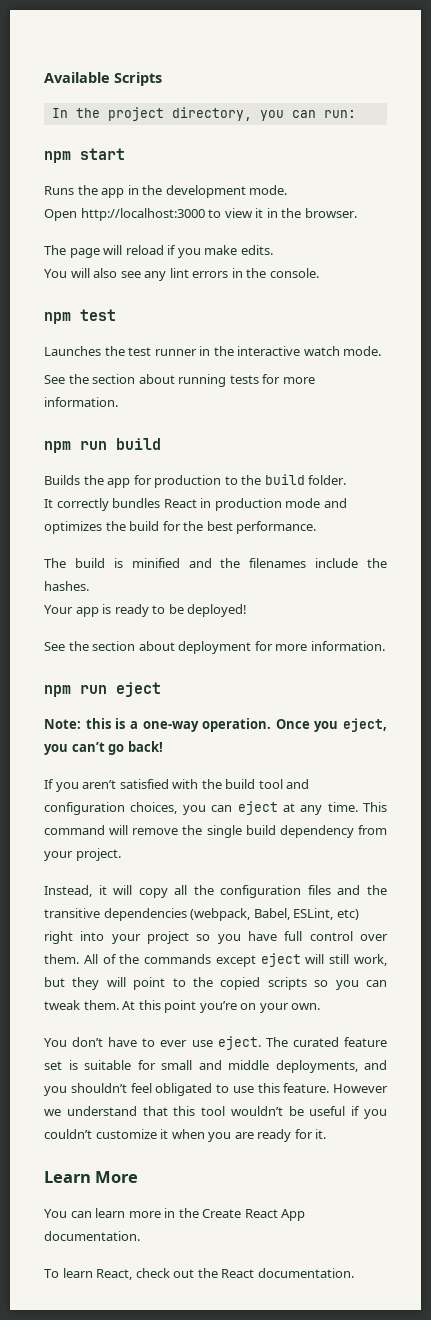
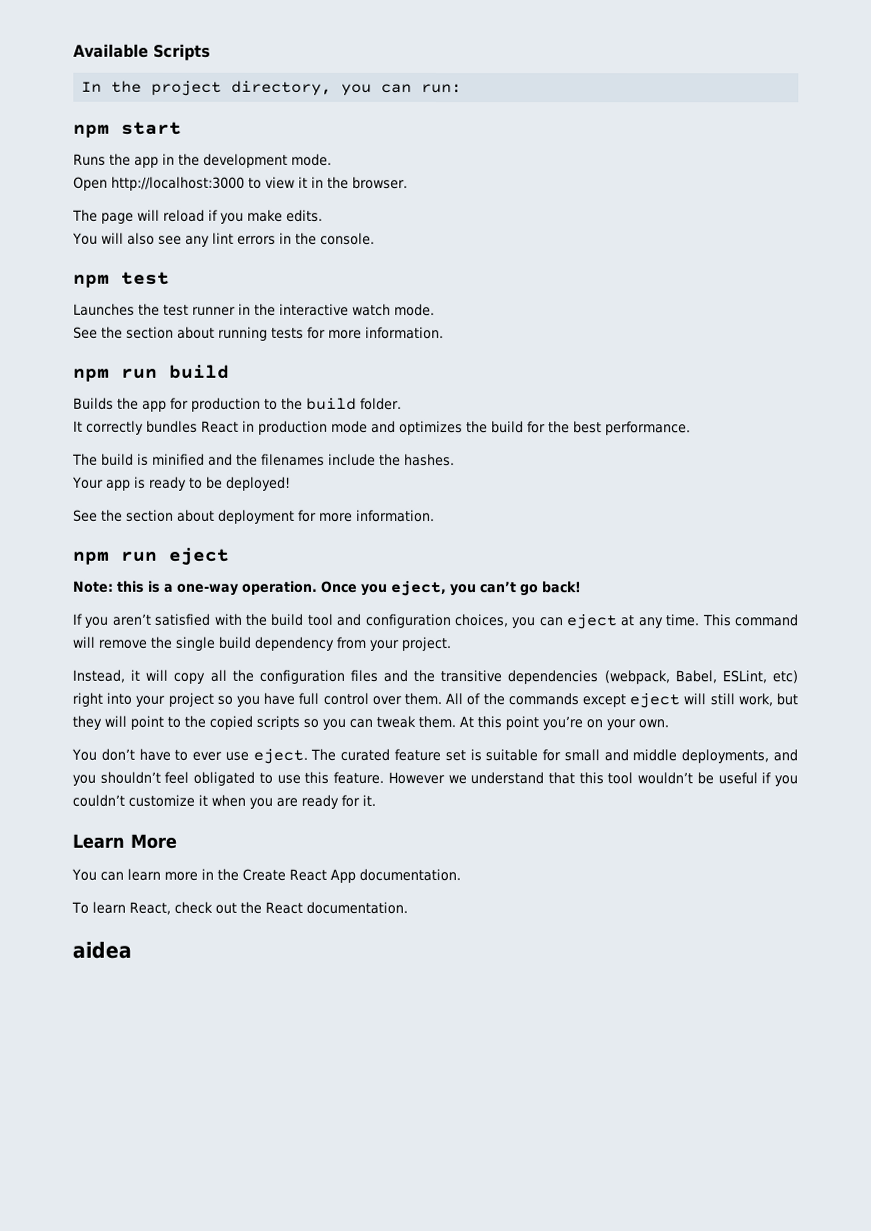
+ aidea

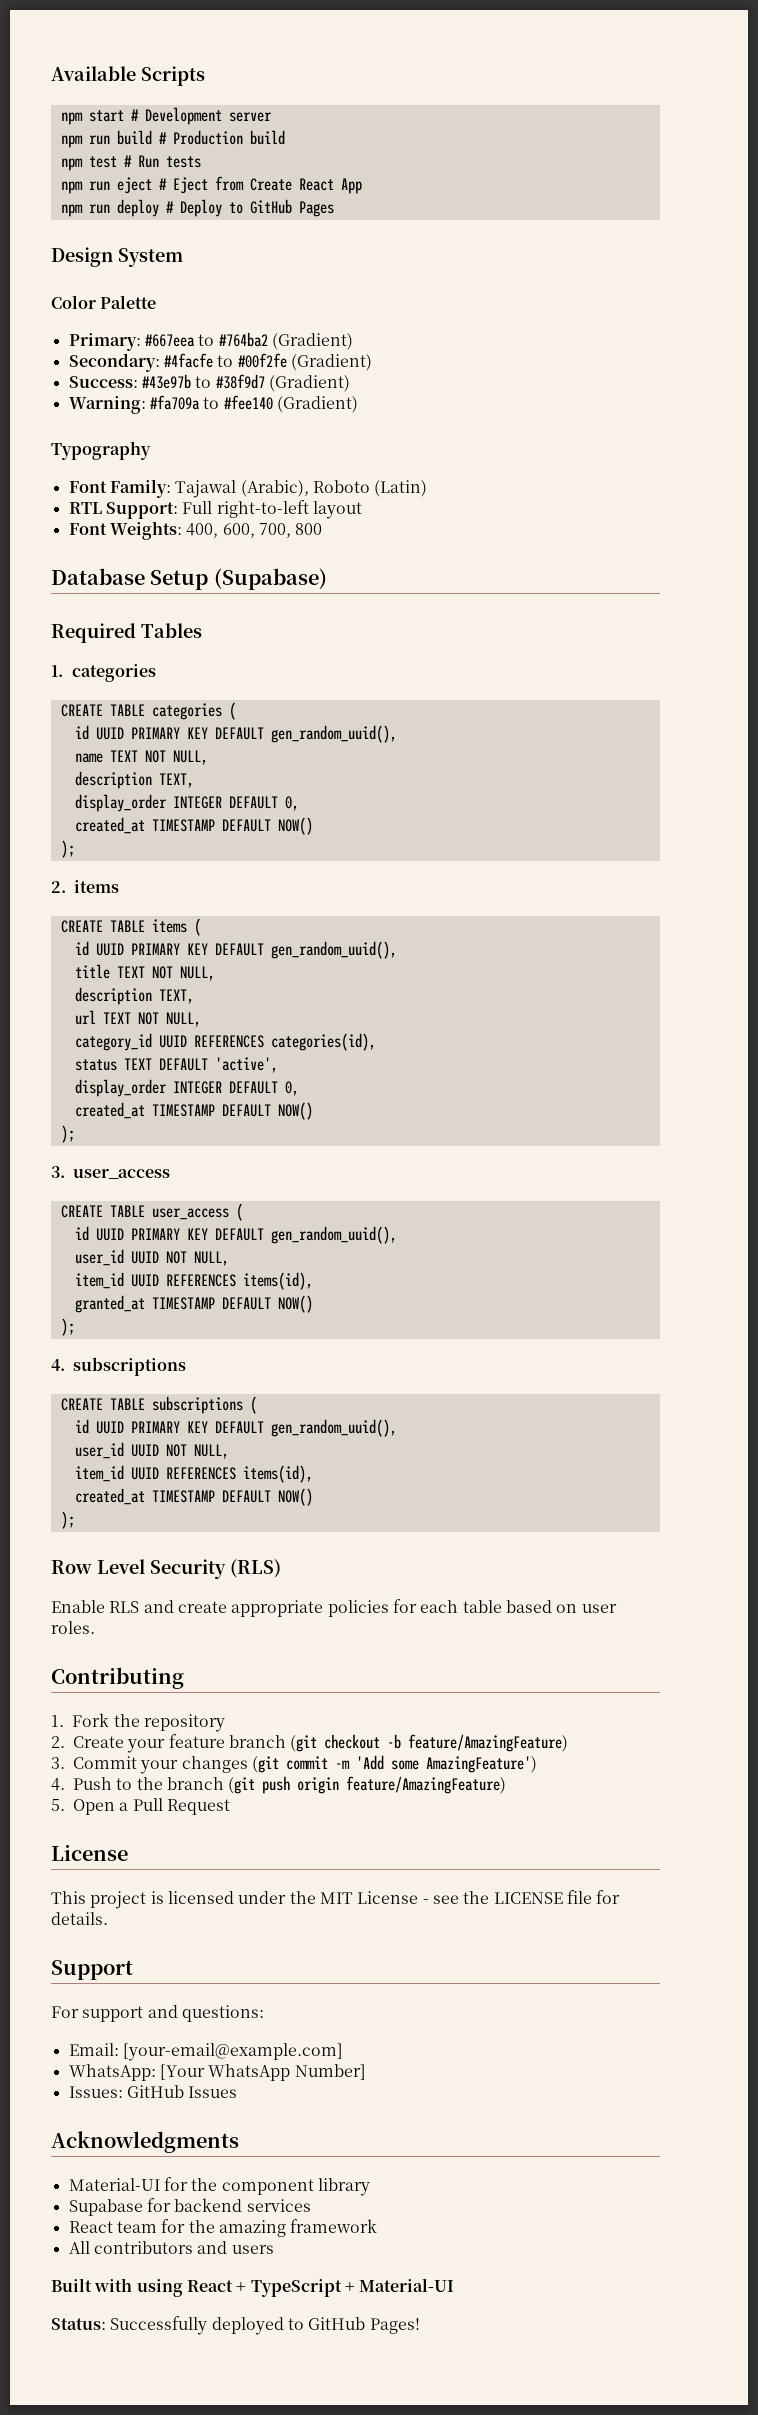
- In the project directory, you can run:
- npm start
- Runs the app in the development mode.
- Open http://localhost:3000 to view it in the browser.
- The page will reload if you make edits.
- You will also see any lint errors in the console.
- npm test
- Launches the test runner in the interactive watch mode.
- See the section about running tests for more information.
- npm run build
- Builds the app for production to the build folder.
- It correctly bundles React in production mode and optimizes the build for the best performance.
- The build is minified and the filenames include the hashes.
- Your app is ready to be deployed!
- See the section about deployment for more information.
- npm run eject
- Note: this is a one-way operation. Once you eject, you can’t go back!
- If you aren’t satisfied with the build tool and configuration choices, you can eject at any time. This command will remove the single build dependency from your project.
- Instead, it will copy all the configuration files and the transitive dependencies (webpack, Babel, ESLint, etc) right into your project so you have full control over them. All of the commands except eject will still work, but they will point to the copied scripts so you can tweak them. At this point you’re on your own.
- You don’t have to ever use eject. The curated feature set is suitable for small and middle deployments, and you shouldn’t feel obligated to use this feature. However we understand that this tool wouldn’t be useful if you couldn’t customize it when you are ready for it.
- Learn More
- You can learn more in the Create React App documentation.
- To learn React, check out the React documentation.
- aidea
+ npm start # Development server
+ npm run build # Production build
+ npm test # Run tests
+ npm run eject # Eject from Create React App
+ npm run deploy # Deploy to GitHub Pages
+ Design System
+ Color Palette
+ Primary: #667eea to #764ba2 (Gradient)
+ Secondary: #4facfe to #00f2fe (Gradient)
+ Success: #43e97b to #38f9d7 (Gradient)
+ Warning: #fa709a to #fee140 (Gradient)
+ Typography
+ Font Family: Tajawal (Arabic), Roboto (Latin)
+ RTL Support: Full right-to-left layout
+ Font Weights: 400, 600, 700, 800
+ Database Setup (Supabase)
+ Required Tables
+ 1. categories
+ CREATE TABLE categories (
+ id UUID PRIMARY KEY DEFAULT gen_random_uuid(),
+ name TEXT NOT NULL,
+ description TEXT,
+ display_order INTEGER DEFAULT 0,
+ created_at TIMESTAMP DEFAULT NOW()
+ );
+ 2. items
+ CREATE TABLE items (
+ id UUID PRIMARY KEY DEFAULT gen_random_uuid(),
+ title TEXT NOT NULL,
+ description TEXT,
+ url TEXT NOT NULL,
+ category_id UUID REFERENCES categories(id),
+ status TEXT DEFAULT 'active',
+ display_order INTEGER DEFAULT 0,
+ created_at TIMESTAMP DEFAULT NOW()
+ );
+ 3. user_access
+ CREATE TABLE user_access (
+ id UUID PRIMARY KEY DEFAULT gen_random_uuid(),
+ user_id UUID NOT NULL,
+ item_id UUID REFERENCES items(id),
+ granted_at TIMESTAMP DEFAULT NOW()
+ );
+ 4. subscriptions
+ CREATE TABLE subscriptions (
+ id UUID PRIMARY KEY DEFAULT gen_random_uuid(),
+ user_id UUID NOT NULL,
+ item_id UUID REFERENCES items(id),
+ created_at TIMESTAMP DEFAULT NOW()
+ );
+ Row Level Security (RLS)
+ Enable RLS and create appropriate policies for each table based on user roles.
+ Contributing
+ 1. Fork the repository
+ 2. Create your feature branch (git checkout -b feature/AmazingFeature)
+ 3. Commit your changes (git commit -m 'Add some AmazingFeature')
+ 4. Push to the branch (git push origin feature/AmazingFeature)
+ 5. Open a Pull Request
+ License
+ This project is licensed under the MIT License - see the LICENSE file for details.
+ Support
+ For support and questions:
+ Email: [your-email@example.com]
+ WhatsApp: [Your WhatsApp Number]
+ Issues: GitHub Issues
+ Acknowledgments
+ Material-UI for the component library
+ Supabase for backend services
+ React team for the amazing framework
+ All contributors and users
+ Built with using React + TypeScript + Material-UI
+ Status: Successfully deployed to GitHub Pages!

